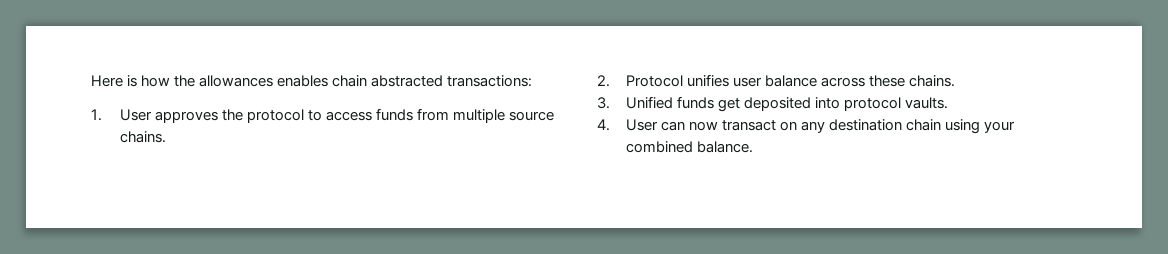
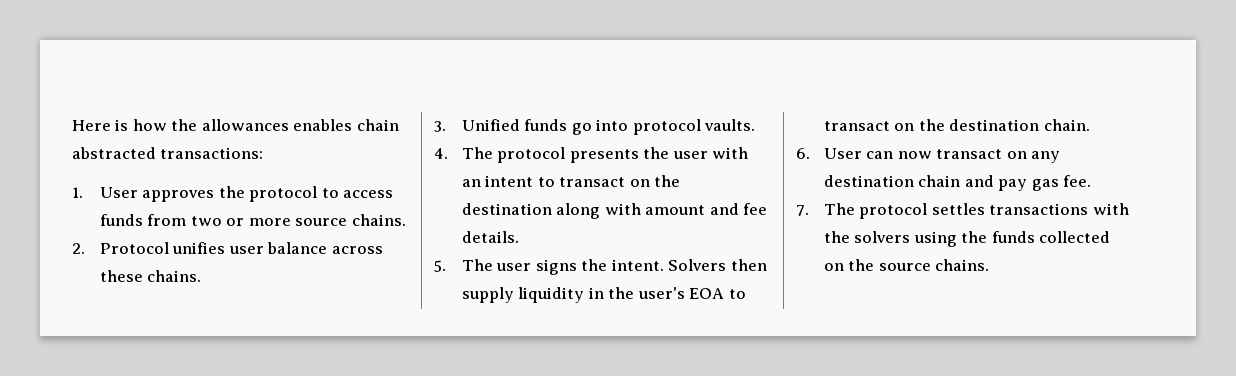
- 1. User approves the protocol to access funds from multiple source chains.
+ 1. User approves the protocol to access funds from two or more source chains.
- 3. Unified funds get deposited into protocol vaults.
+ 3. Unified funds go into protocol vaults.
- 4. User can now transact on any destination chain using your combined balance.
+ 4. The protocol presents the user with an intent to transact on the destination along with amount and fee details.
+ 5. The user signs the intent. Solvers then supply liquidity in the user's EOA to transact on the destination chain.
+ 6. User can now transact on any destination chain and pay gas fee.
+ 7. The protocol settles transactions with the solvers using the funds collected on the source chains.

